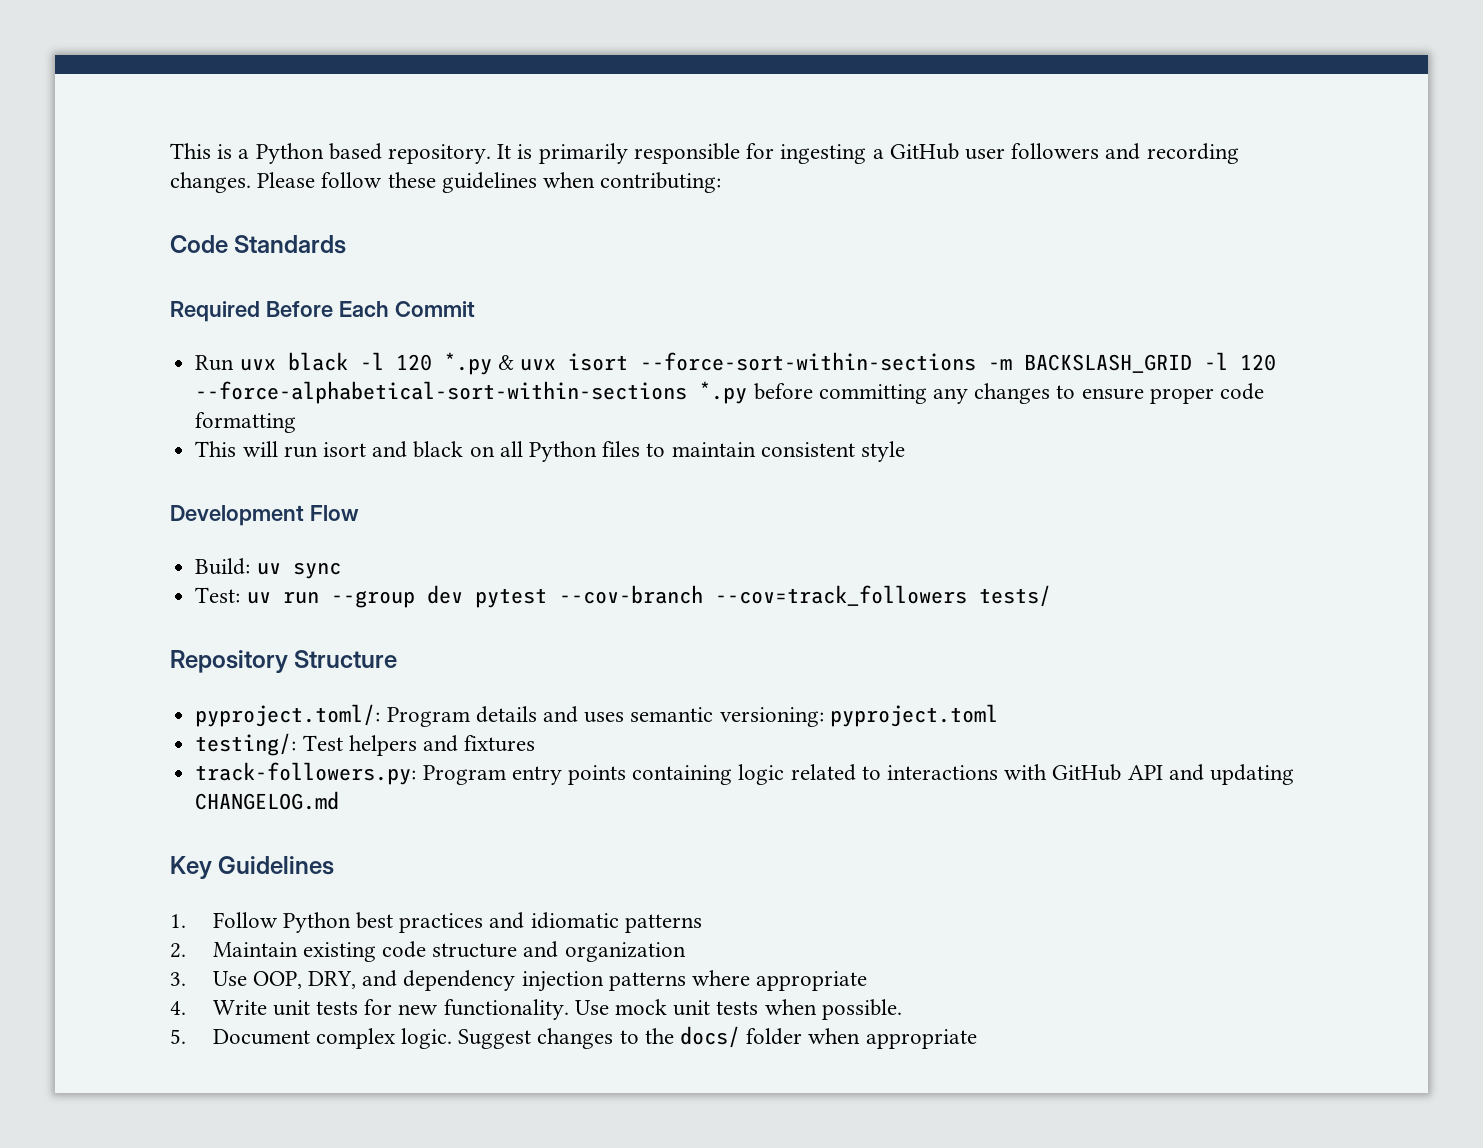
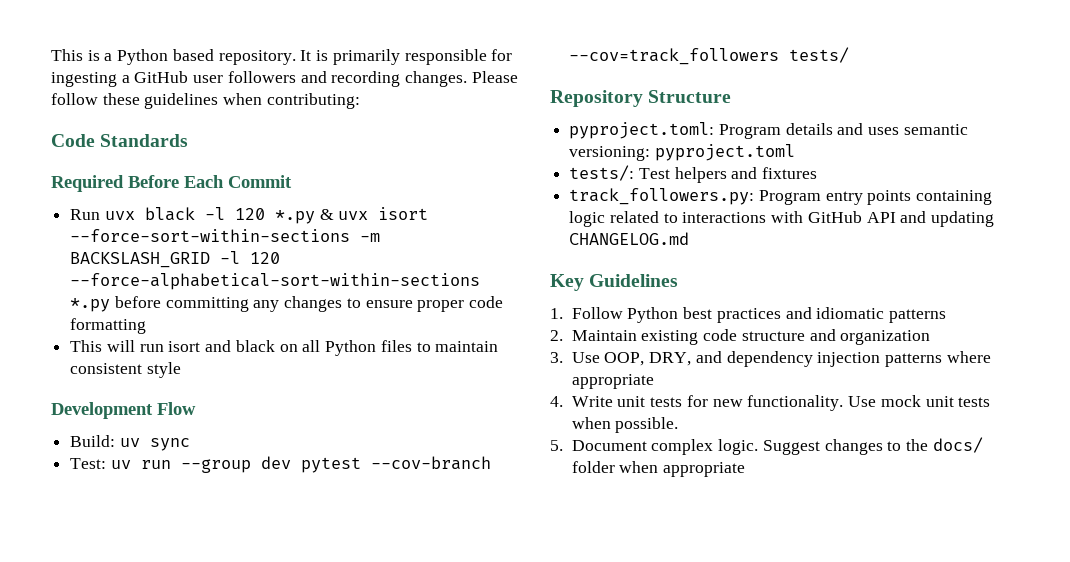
- pyproject.toml/: Program details and uses semantic versioning: pyproject.toml
+ pyproject.toml: Program details and uses semantic versioning: pyproject.toml
- testing/: Test helpers and fixtures
+ tests/: Test helpers and fixtures
- track-followers.py: Program entry points containing logic related to interactions with GitHub API and updating CHANGELOG.md
+ track_followers.py: Program entry points containing logic related to interactions with GitHub API and updating CHANGELOG.md

